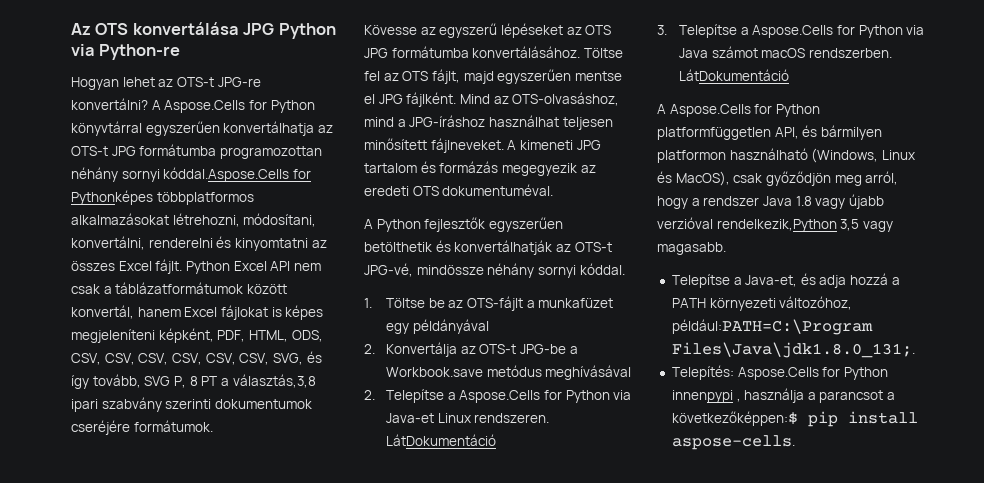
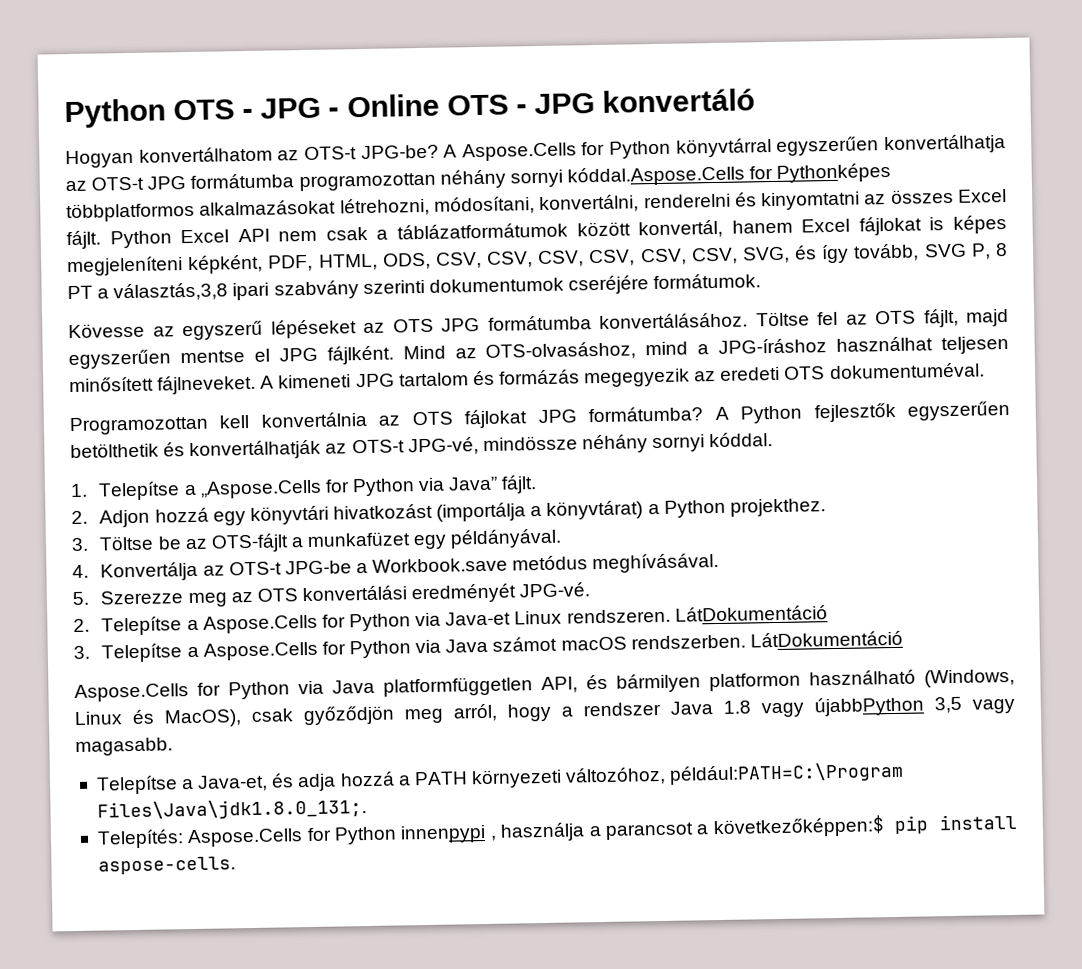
- Az OTS konvertálása JPG Python via Python-re
+ Python OTS - JPG - Online OTS - JPG konvertáló
- Hogyan lehet az OTS-t JPG-re konvertálni?
+ Hogyan konvertálhatom az OTS-t JPG-be?
+ Programozottan kell konvertálnia az OTS fájlokat JPG formátumba?
- 1. Töltse be az OTS-fájlt a munkafüzet egy példányával
- 2. Konvertálja az OTS-t JPG-be a Workbook.save metódus meghívásával
+ 1. Telepítse a „Aspose.Cells for Python via Java” fájlt.
+ 2. Adjon hozzá egy könyvtári hivatkozást (importálja a könyvtárat) a Python projekthez.
+ 3. Töltse be az OTS-fájlt a munkafüzet egy példányával.
+ 4. Konvertálja az OTS-t JPG-be a Workbook.save metódus meghívásával.
+ 5. Szerezze meg az OTS konvertálási eredményét JPG-vé.
- A Aspose.Cells for Python platformfüggetlen API, és bármilyen platformon használható (Windows, Linux és MacOS), csak győződjön meg arról, hogy a rendszer Java 1.8 vagy újabb verzióval rendelkezik,Python 3,5 vagy magasabb.
+ Aspose.Cells for Python via Java platformfüggetlen API, és bármilyen platformon használható (Windows, Linux és MacOS), csak győződjön meg arról, hogy a rendszer Java 1.8 vagy újabbPython 3,5 vagy magasabb.

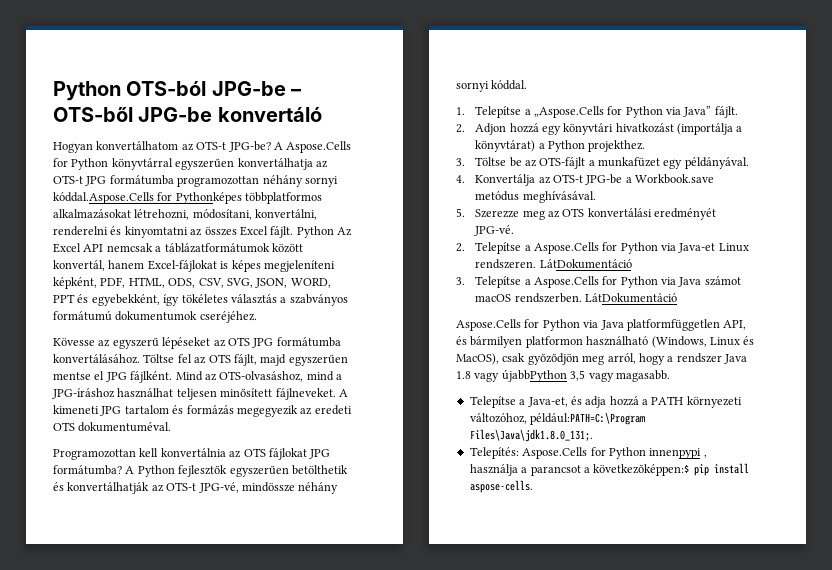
- Python OTS - JPG - Online OTS - JPG konvertáló
+ Python OTS-ból JPG-be – OTS-ből JPG-be konvertáló
- Python Excel API nem csak a táblázatformátumok között konvertál, hanem Excel fájlokat is képes megjeleníteni képként, PDF, HTML, ODS, CSV, CSV, CSV, CSV, CSV, CSV, SVG, és így tovább, SVG P, 8 PT a választás,3,8 ipari szabvány szerinti dokumentumok cseréjére formátumok.
+ Python Az Excel API nemcsak a táblázatformátumok között konvertál, hanem Excel-fájlokat is képes megjeleníteni képként, PDF, HTML, ODS, CSV, SVG, JSON, WORD, PPT és egyebekként, így tökéletes választás a szabványos formátumú dokumentumok cseréjéhez.

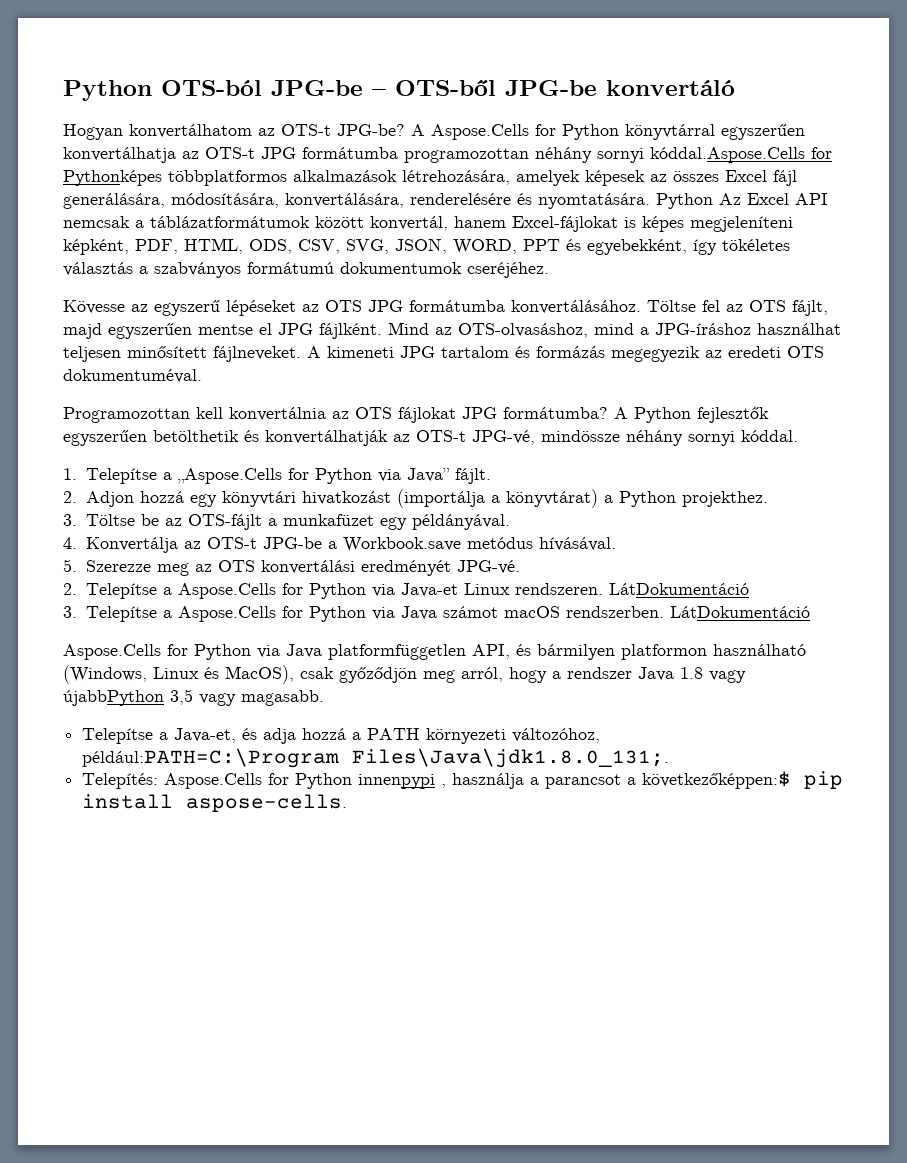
- A Aspose.Cells for Python könyvtárral egyszerűen konvertálhatja az OTS-t JPG formátumba programozottan néhány sornyi kóddal.Aspose.Cells for Pythonképes többplatformos alkalmazásokat létrehozni, módosítani, konvertálni, renderelni és kinyomtatni az összes Excel fájlt.
+ A Aspose.Cells for Python könyvtárral egyszerűen konvertálhatja az OTS-t JPG formátumba programozottan néhány sornyi kóddal.Aspose.Cells for Pythonképes többplatformos alkalmazások létrehozására, amelyek képesek az összes Excel fájl generálására, módosítására, konvertálására, renderelésére és nyomtatására.
- 4. Konvertálja az OTS-t JPG-be a Workbook.save metódus meghívásával.
+ 4. Konvertálja az OTS-t JPG-be a Workbook.save metódus hívásával.

